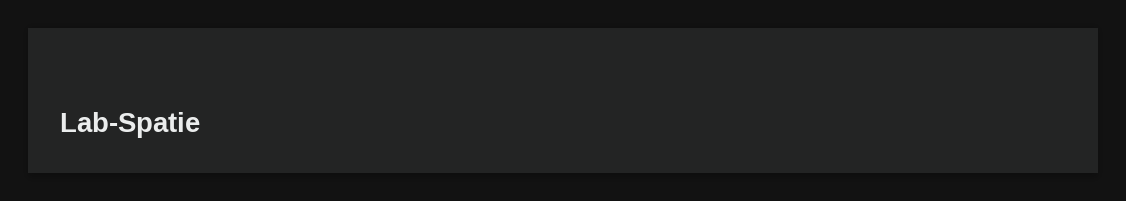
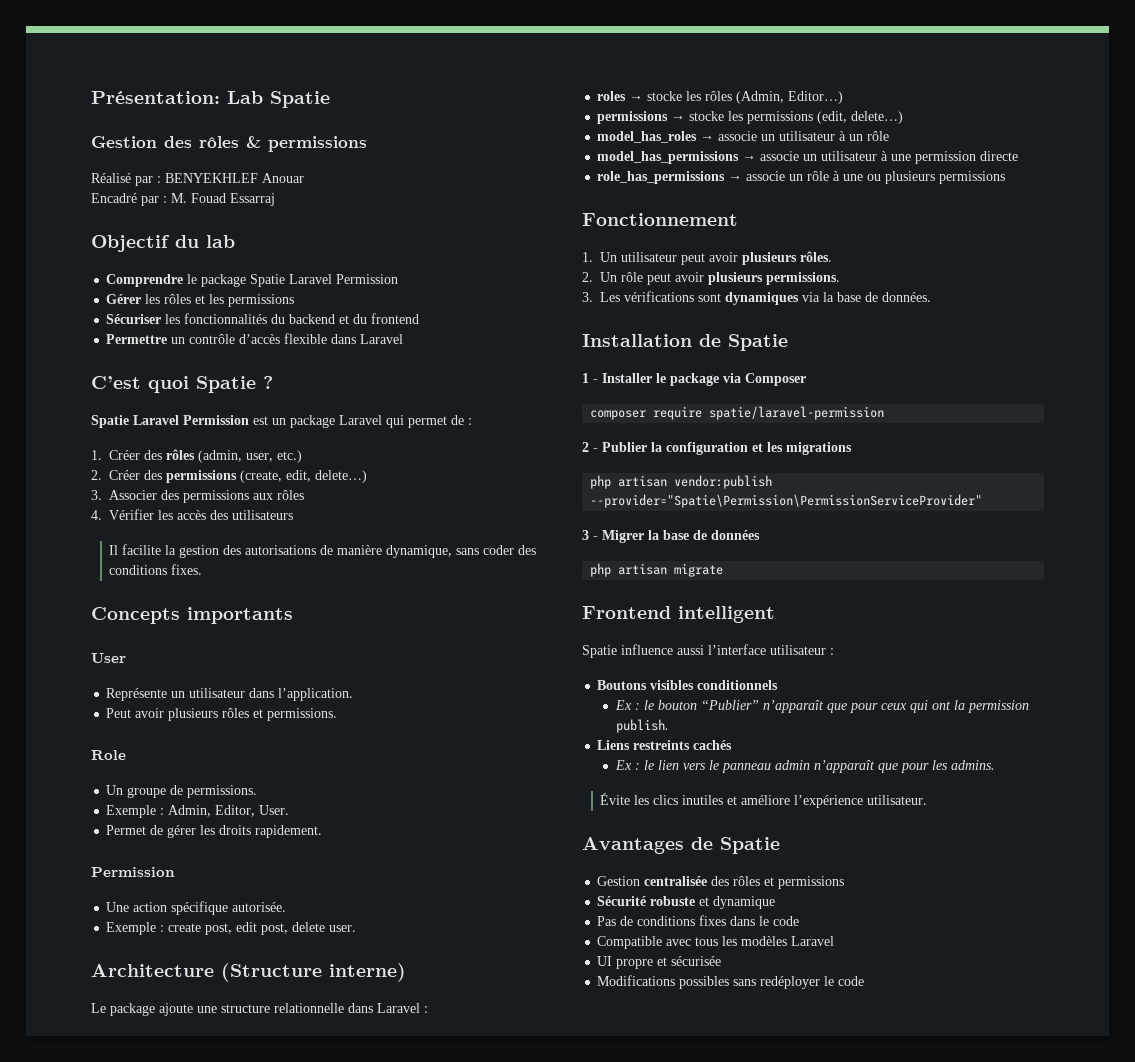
- Lab-Spatie
+ Présentation: Lab Spatie
+ Gestion des rôles & permissions
+ Réalisé par : BENYEKHLEF Anouar
+ Encadré par : M. Fouad Essarraj
+ Objectif du lab
+ Comprendre le package Spatie Laravel Permission
+ Gérer les rôles et les permissions
+ Sécuriser les fonctionnalités du backend et du frontend
+ Permettre un contrôle d’accès flexible dans Laravel
+ C’est quoi Spatie ?
+ Spatie Laravel Permission est un package Laravel qui permet de :
+ 1. Créer des rôles (admin, user, etc.)
+ 2. Créer des permissions (create, edit, delete…)
+ 3. Associer des permissions aux rôles
+ 4. Vérifier les accès des utilisateurs
+ Il facilite la gestion des autorisations de manière dynamique, sans coder des conditions fixes.
+ Concepts importants
+ User
+ Représente un utilisateur dans l’application.
+ Peut avoir plusieurs rôles et permissions.
+ Role
+ Un groupe de permissions.
+ Exemple : Admin, Editor, User.
+ Permet de gérer les droits rapidement.
+ Permission
+ Une action spécifique autorisée.
+ Exemple : create post, edit post, delete user.
+ Architecture (Structure interne)
+ Le package ajoute une structure relationnelle dans Laravel :
+ roles → stocke les rôles (Admin, Editor…)
+ permissions → stocke les permissions (edit, delete…)
+ model_has_roles → associe un utilisateur à un rôle
+ model_has_permissions → associe un utilisateur à une permission directe
+ role_has_permissions → associe un rôle à une ou plusieurs permissions
+ Fonctionnement
+ 1. Un utilisateur peut avoir plusieurs rôles.
+ 2. Un rôle peut avoir plusieurs permissions.
+ 3. Les vérifications sont dynamiques via la base de données.
+ Installation de Spatie
+ 1 - Installer le package via Composer
+ composer require spatie/laravel-permission
+ 2 - Publier la configuration et les migrations
+ php artisan vendor:publish --provider="Spatie\Permission\PermissionServiceProvider"
+ 3 - Migrer la base de données
+ php artisan migrate
+ Frontend intelligent
+ Spatie influence aussi l’interface utilisateur :
+ Boutons visibles conditionnels
+ Ex : le bouton “Publier” n’apparaît que pour ceux qui ont la permission publish.
+ Liens restreints cachés
+ Ex : le lien vers le panneau admin n’apparaît que pour les admins.
+ Évite les clics inutiles et améliore l’expérience utilisateur.
+ Avantages de Spatie
+ Gestion centralisée des rôles et permissions
+ Sécurité robuste et dynamique
+ Pas de conditions fixes dans le code
+ Compatible avec tous les modèles Laravel
+ UI propre et sécurisée
+ Modifications possibles sans redéployer le code

